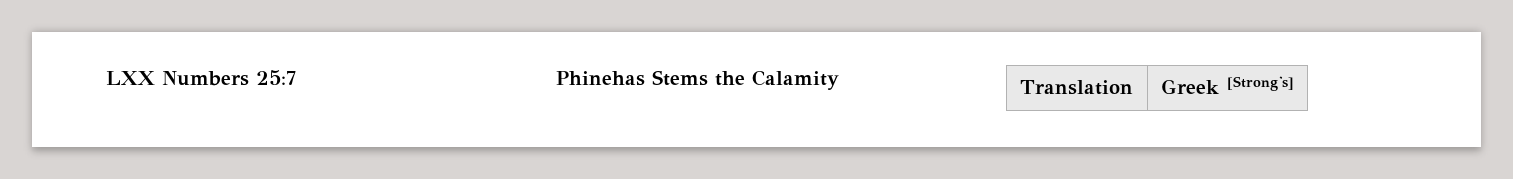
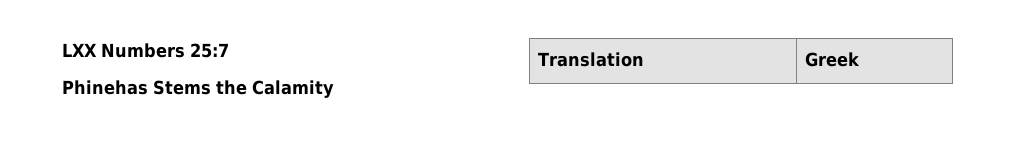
- Translation | Greek [Strong's]
+ Translation | Greek

